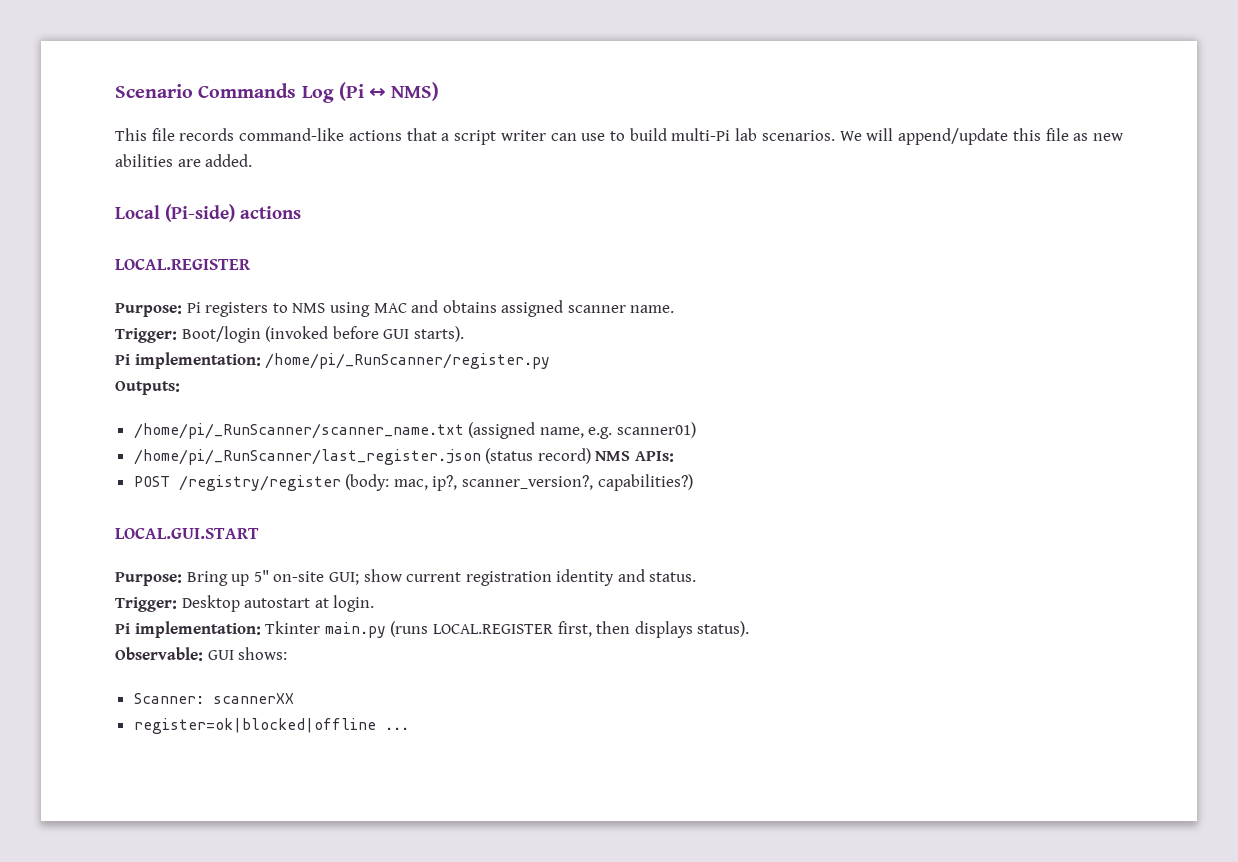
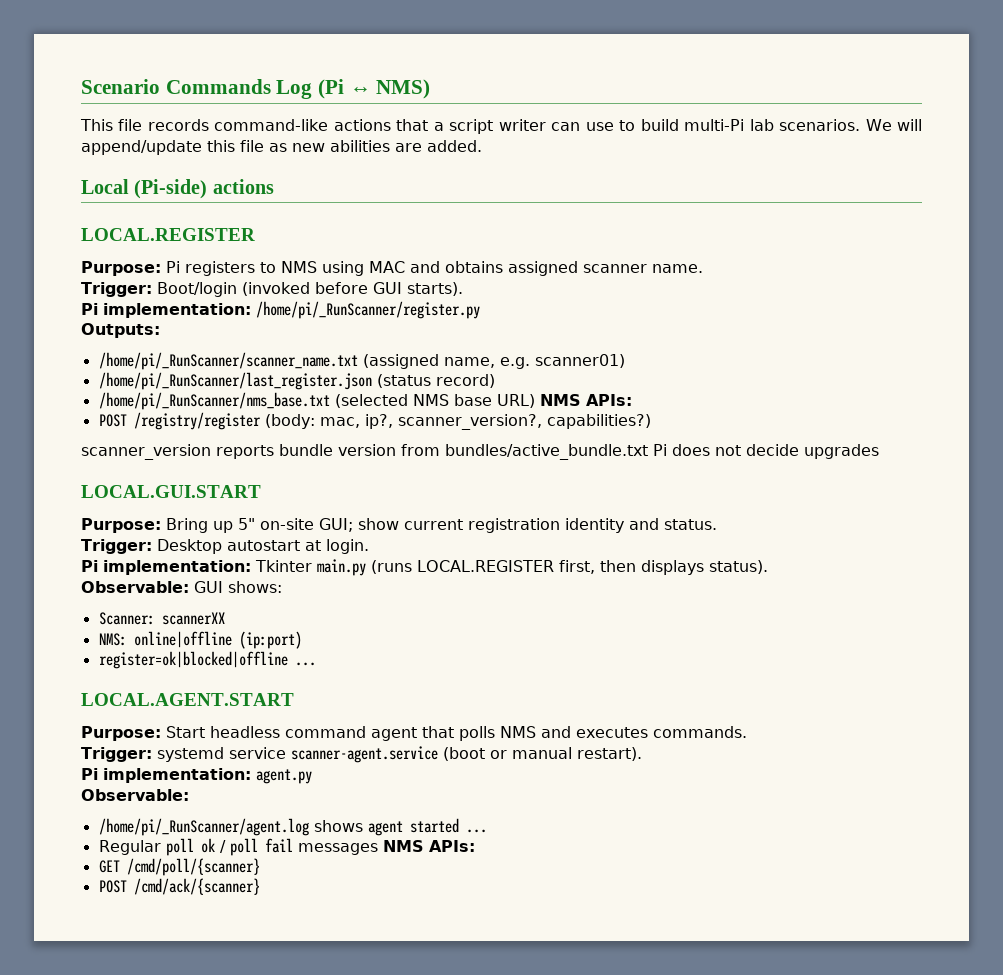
- /home/pi/_RunScanner/last_register.json (status record) NMS APIs:
+ /home/pi/_RunScanner/last_register.json (status record)
+ /home/pi/_RunScanner/nms_base.txt (selected NMS base URL) NMS APIs:
+ scanner_version reports bundle version from bundles/active_bundle.txt Pi does not decide upgrades
+ NMS: online|offline (ip:port)
+ LOCAL.AGENT.START
+ Purpose: Start headless command agent that polls NMS and executes commands.
+ Trigger: systemd service scanner-agent.service (boot or manual restart).
+ Pi implementation: agent.py
+ Observable:
+ /home/pi/_RunScanner/agent.log shows agent started ...
+ Regular poll ok / poll fail messages NMS APIs:
+ GET /cmd/poll/{scanner}
+ POST /cmd/ack/{scanner}

